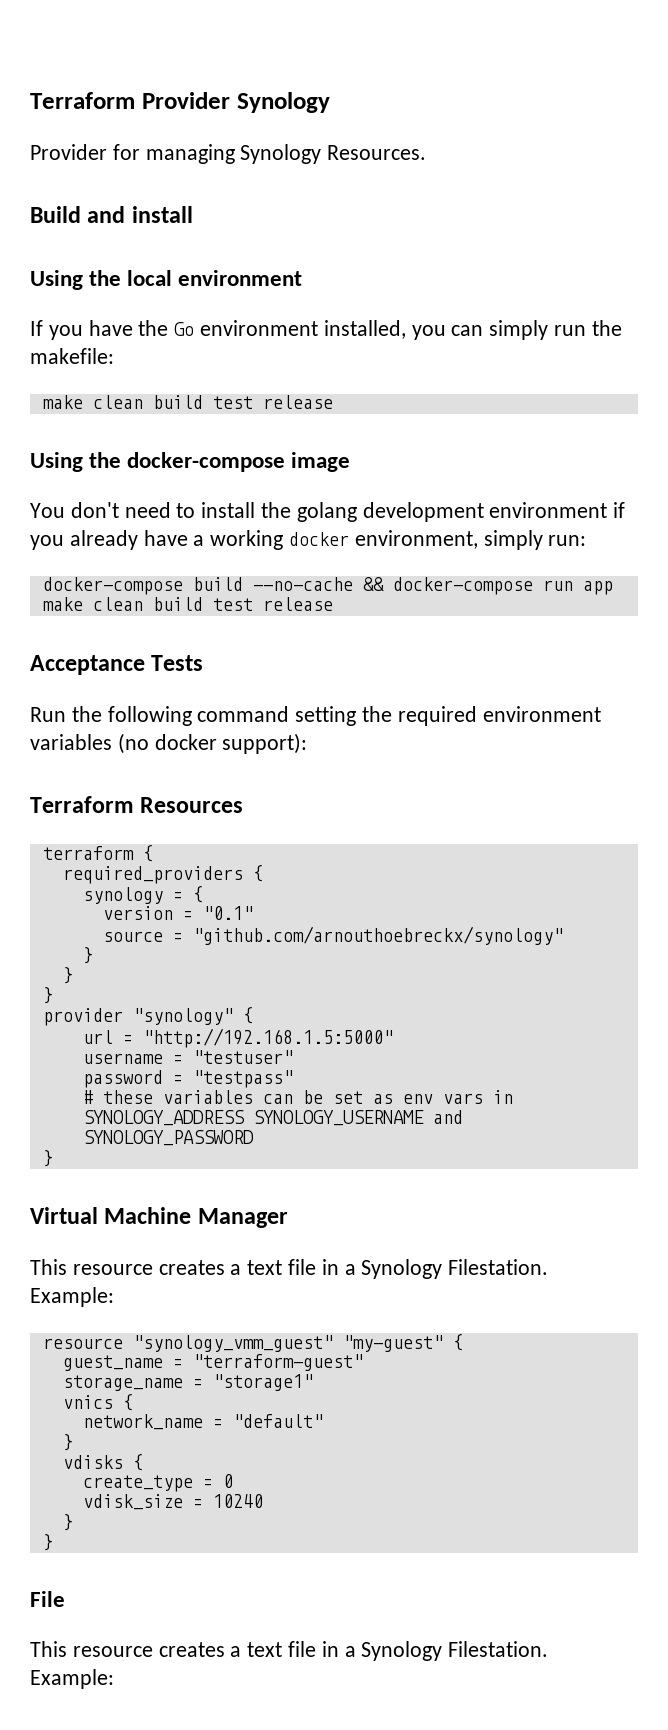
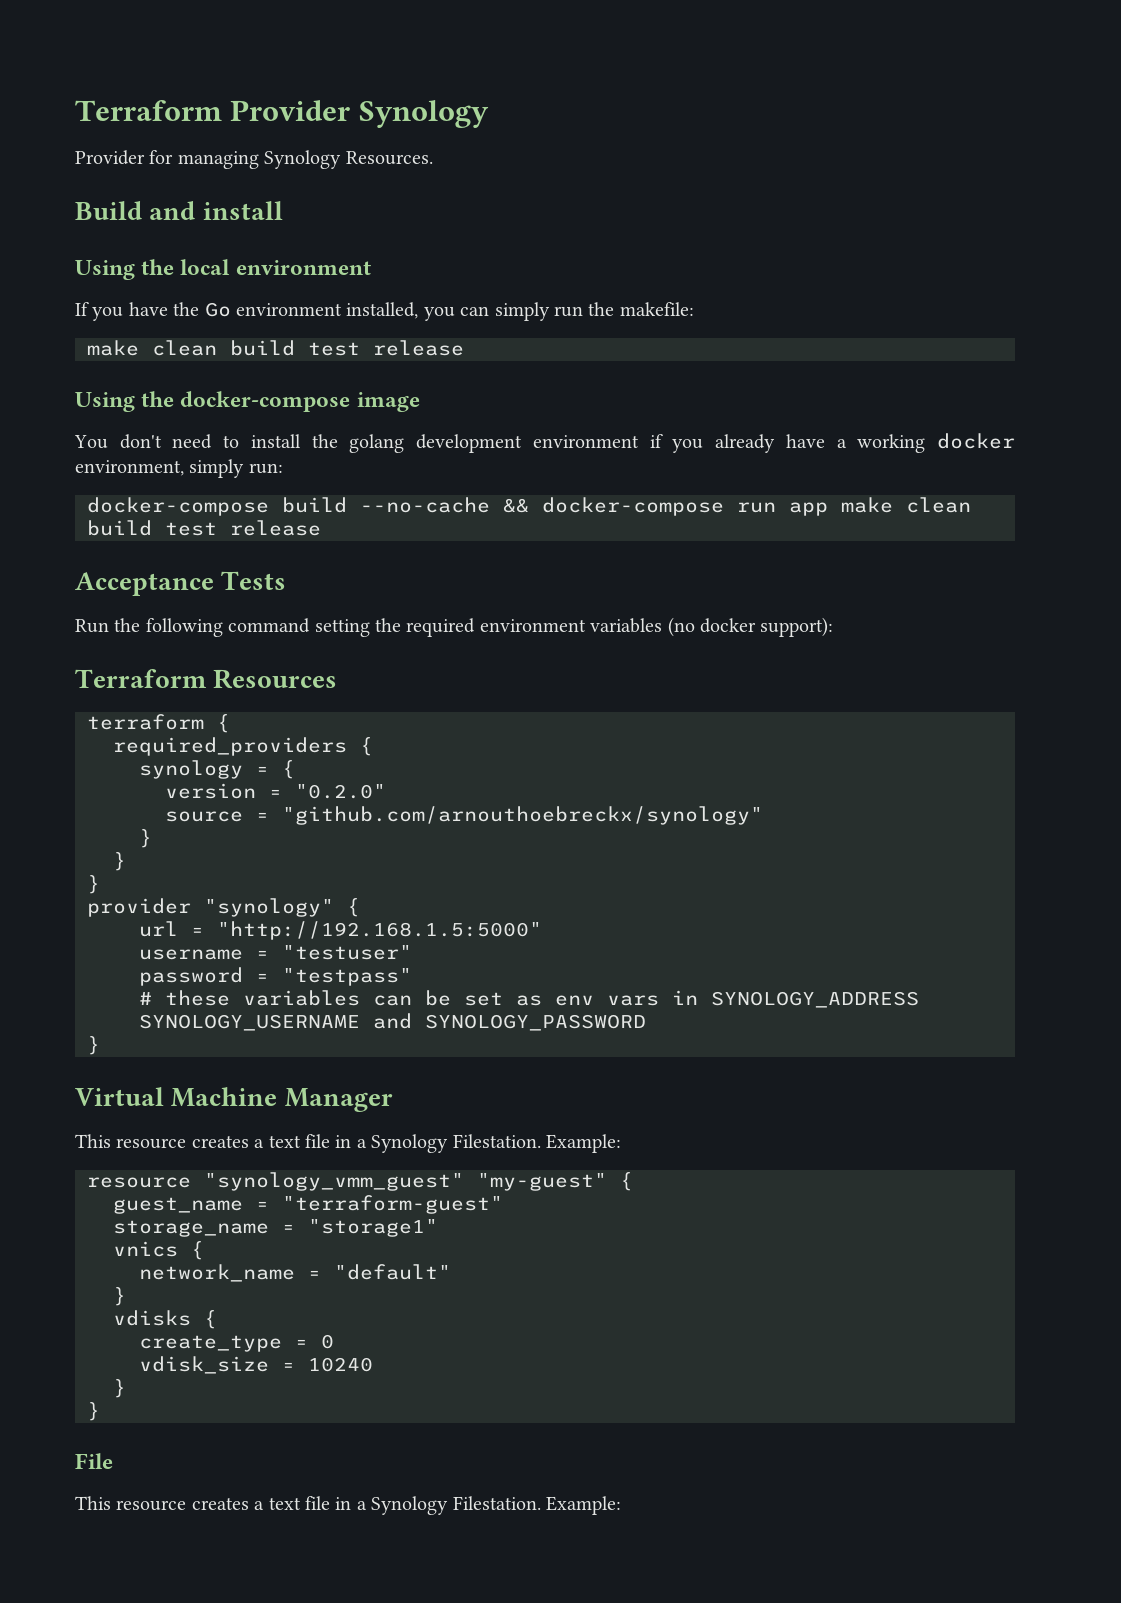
- version = "0.1"
+ version = "0.2.0"

